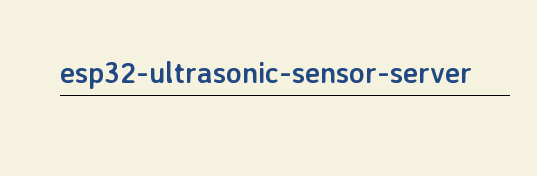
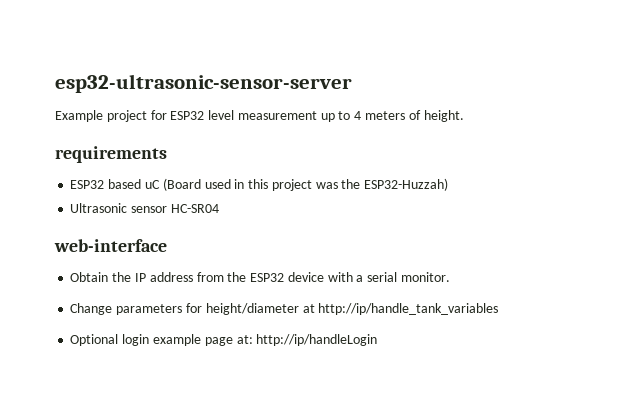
+ Example project for ESP32 level measurement up to 4 meters of height.
+ requirements
+ ESP32 based uC (Board used in this project was the ESP32-Huzzah)
+ Ultrasonic sensor HC-SR04
+ web-interface
+ Obtain the IP address from the ESP32 device with a serial monitor.
+ Change parameters for height/diameter at http://ip/handle_tank_variables
+ Optional login example page at: http://ip/handleLogin

